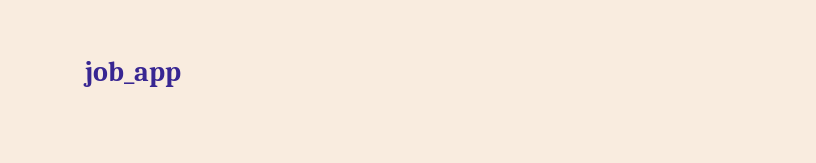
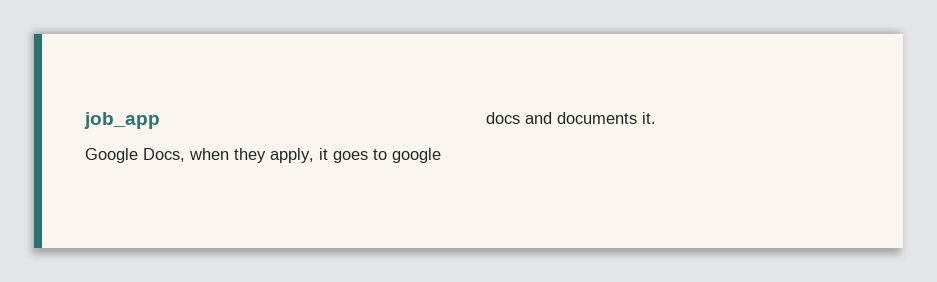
+ Google Docs, when they apply, it goes to google docs and documents it.

